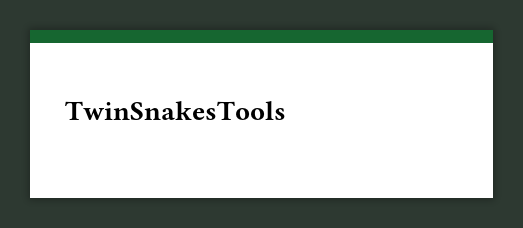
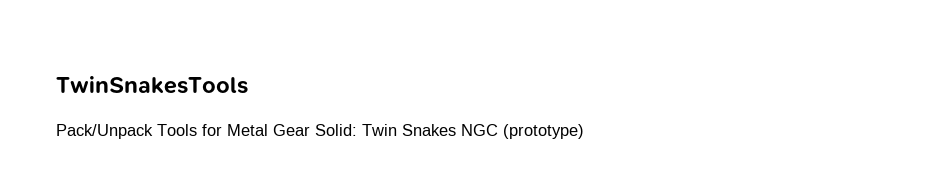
+ Pack/Unpack Tools for Metal Gear Solid: Twin Snakes NGC (prototype)

